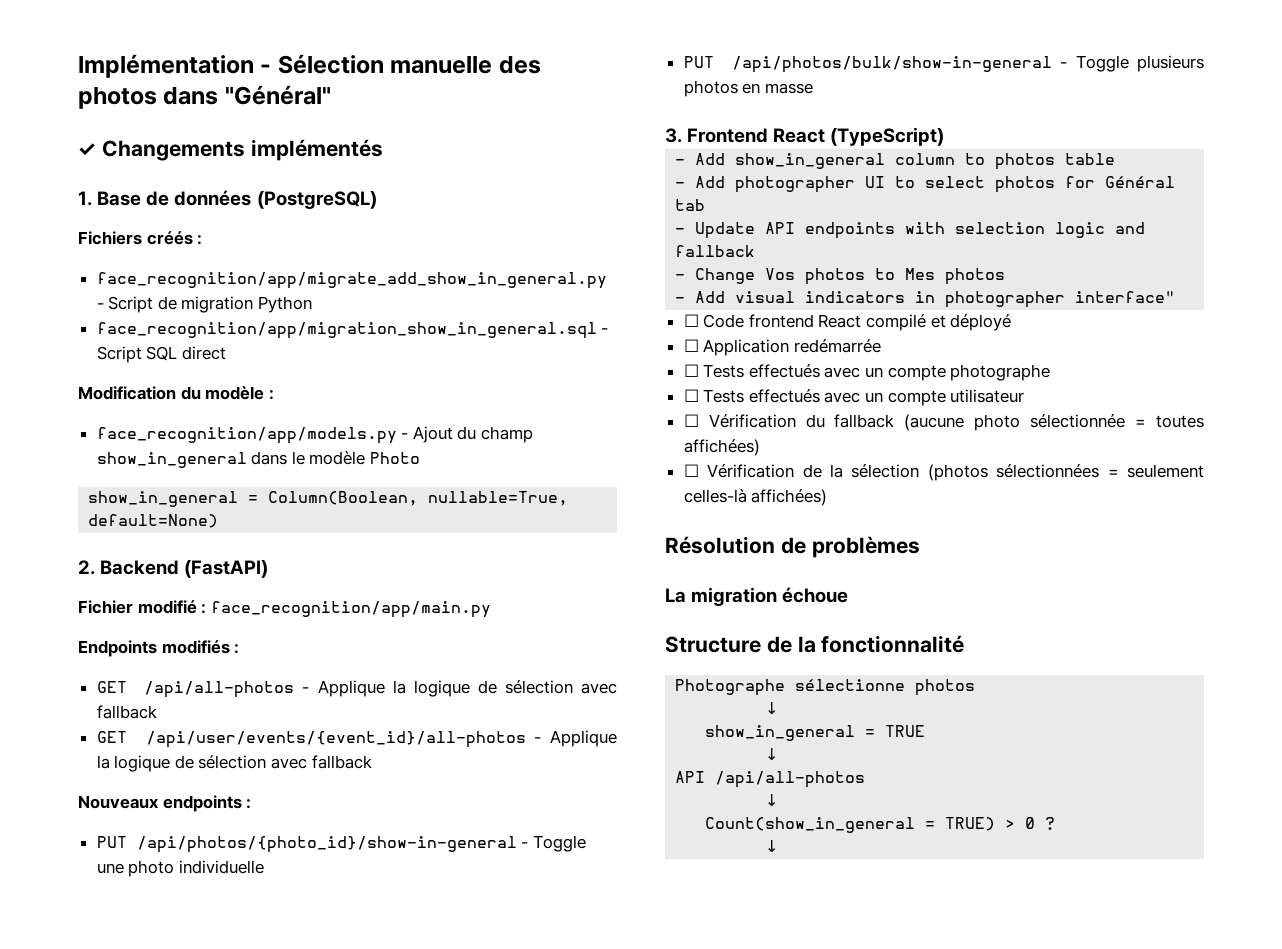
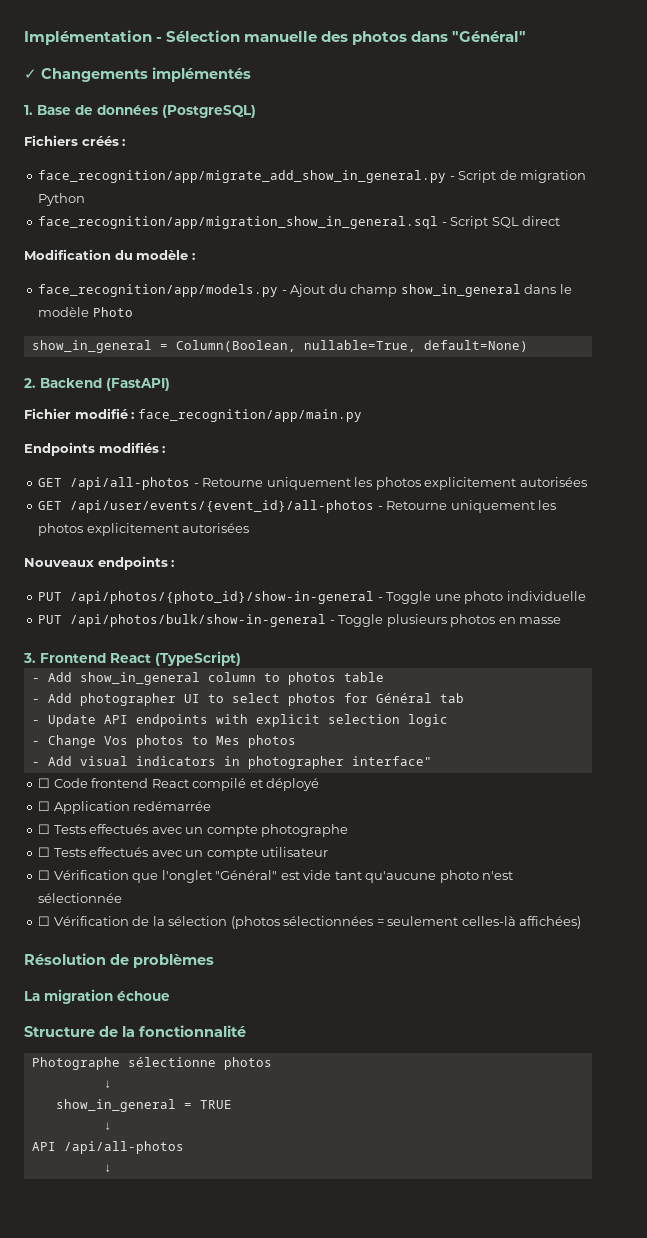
- GET /api/all-photos - Applique la logique de sélection avec fallback
- GET /api/user/events/{event_id}/all-photos - Applique la logique de sélection avec fallback
+ GET /api/all-photos - Retourne uniquement les photos explicitement autorisées
+ GET /api/user/events/{event_id}/all-photos - Retourne uniquement les photos explicitement autorisées
- - Update API endpoints with selection logic and fallback
+ - Update API endpoints with explicit selection logic
- ☐ Vérification du fallback (aucune photo sélectionnée = toutes affichées)
+ ☐ Vérification que l'onglet "Général" est vide tant qu'aucune photo n'est sélectionnée
- Count(show_in_general = TRUE) > 0 ?
- ↓

